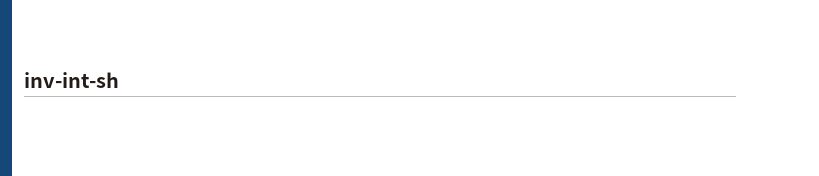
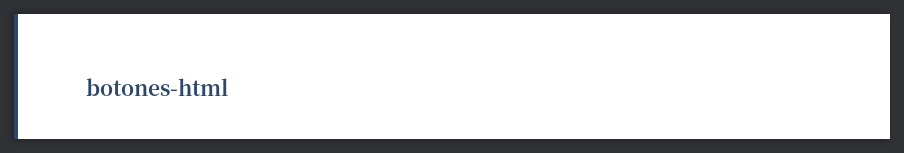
- inv-int-sh
+ botones-html

